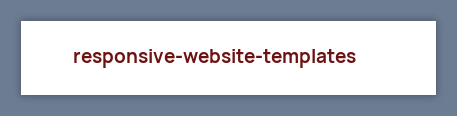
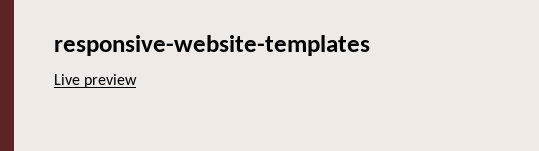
+ Live preview

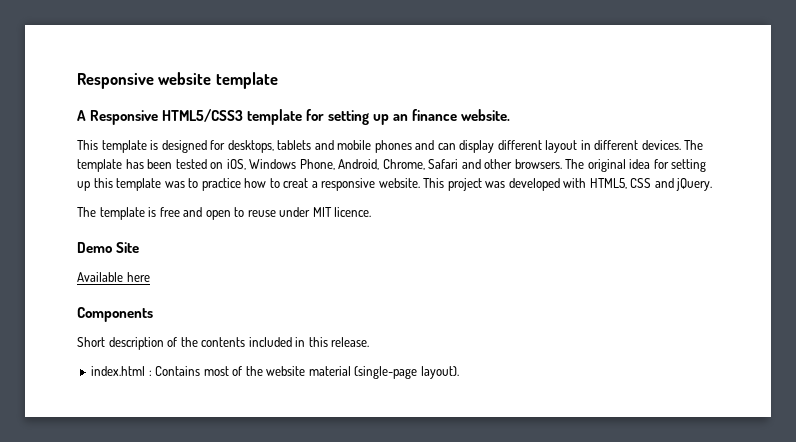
- responsive-website-templates
- Live preview
+ Responsive website template
+ A Responsive HTML5/CSS3 template for setting up an finance website.
+ This template is designed for desktops, tablets and mobile phones and can display different layout in different devices. The template has been tested on iOS, Windows Phone, Android, Chrome, Safari and other browsers. The original idea for setting up this template was to practice how to creat a responsive website. This project was developed with HTML5, CSS and jQuery.
+ The template is free and open to reuse under MIT licence.
+ Demo Site
+ Available here
+ Components
+ Short description of the contents included in this release.
+ index.html : Contains most of the website material (single-page layout).

